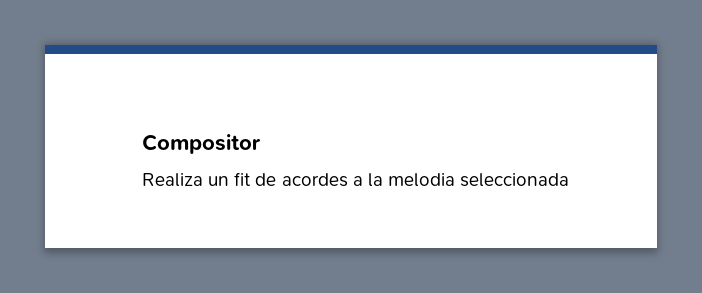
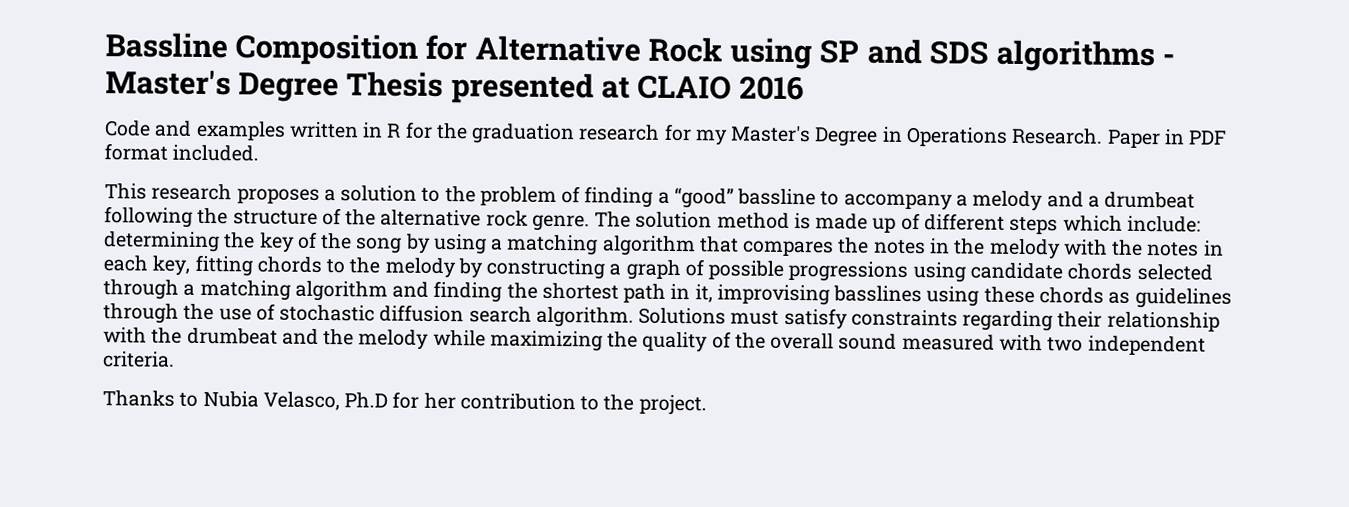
- Compositor
- Realiza un fit de acordes a la melodia seleccionada
+ Bassline Composition for Alternative Rock using SP and SDS algorithms - Master's Degree Thesis presented at CLAIO 2016
+ Code and examples written in R for the graduation research for my Master's Degree in Operations Research. Paper in PDF format included.
+ This research proposes a solution to the problem of finding a “good” bassline to accompany a melody and a drumbeat following the structure of the alternative rock genre. The solution method is made up of different steps which include: determining the key of the song by using a matching algorithm that compares the notes in the melody with the notes in each key, fitting chords to the melody by constructing a graph of possible progressions using candidate chords selected through a matching algorithm and finding the shortest path in it, improvising basslines using these chords as guidelines through the use of stochastic diffusion search algorithm. Solutions must satisfy constraints regarding their relationship with the drumbeat and the melody while maximizing the quality of the overall sound measured with two independent criteria.
+ Thanks to Nubia Velasco, Ph.D for her contribution to the project.

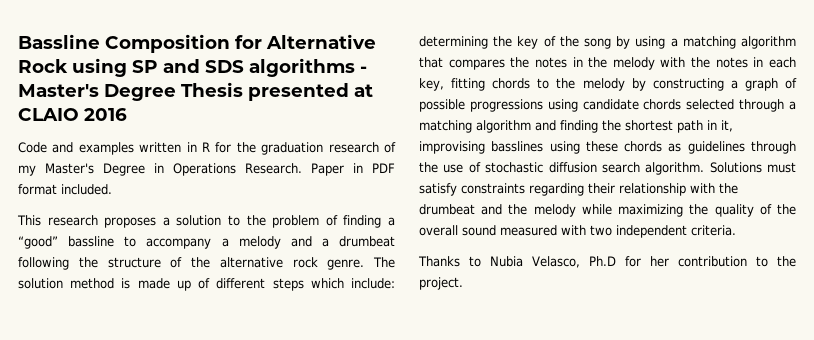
- Code and examples written in R for the graduation research for my Master's Degree in Operations Research.
+ Code and examples written in R for the graduation research of my Master's Degree in Operations Research.

